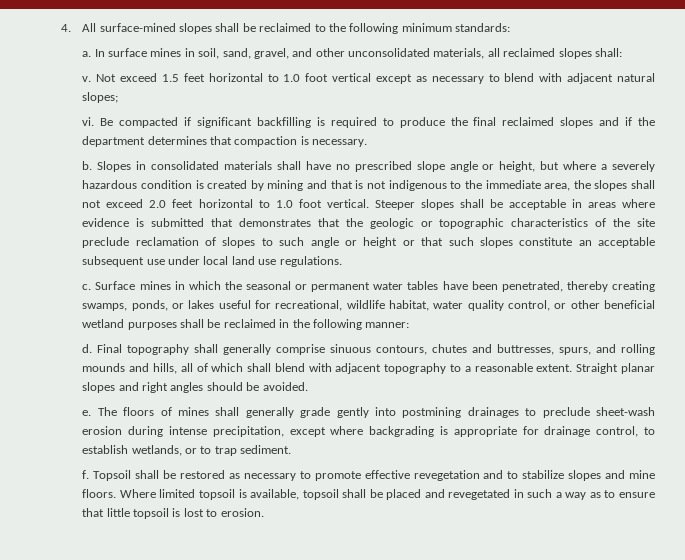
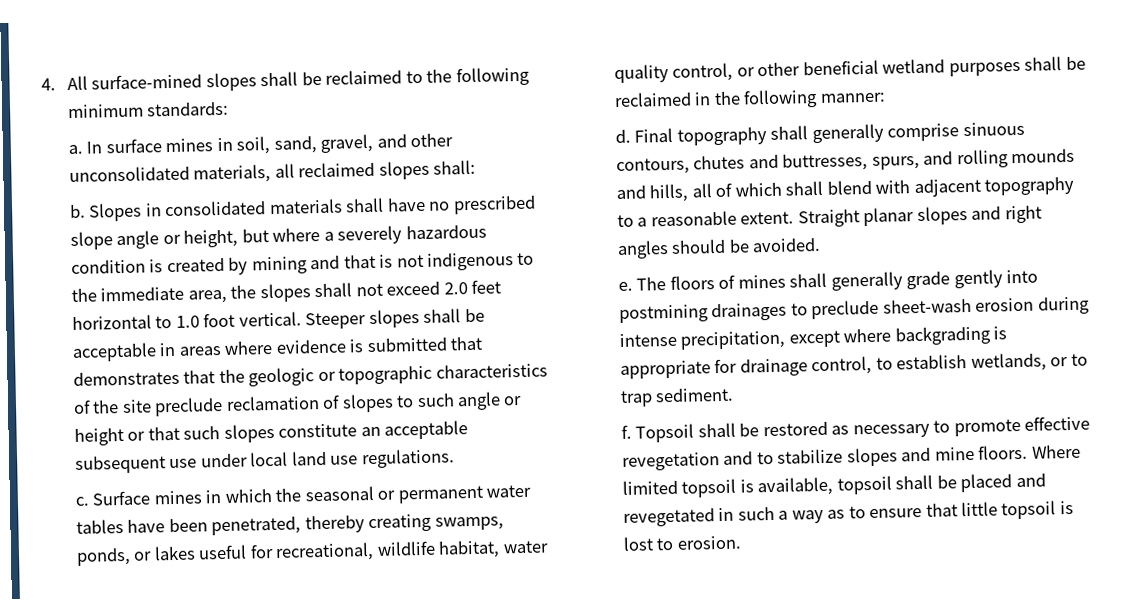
- v. Not exceed 1.5 feet horizontal to 1.0 foot vertical except as necessary to blend with adjacent natural slopes;
- vi. Be compacted if significant backfilling is required to produce the final reclaimed slopes and if the department determines that compaction is necessary.

